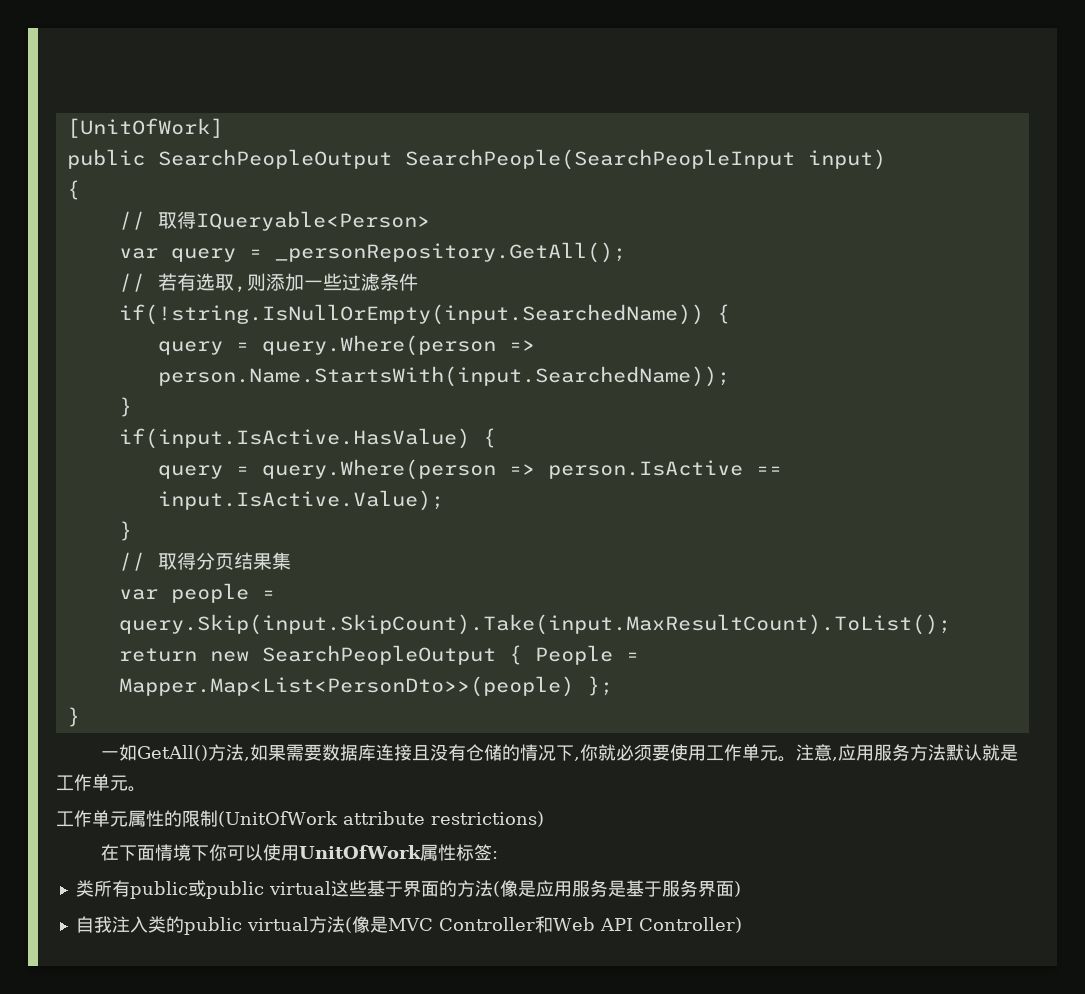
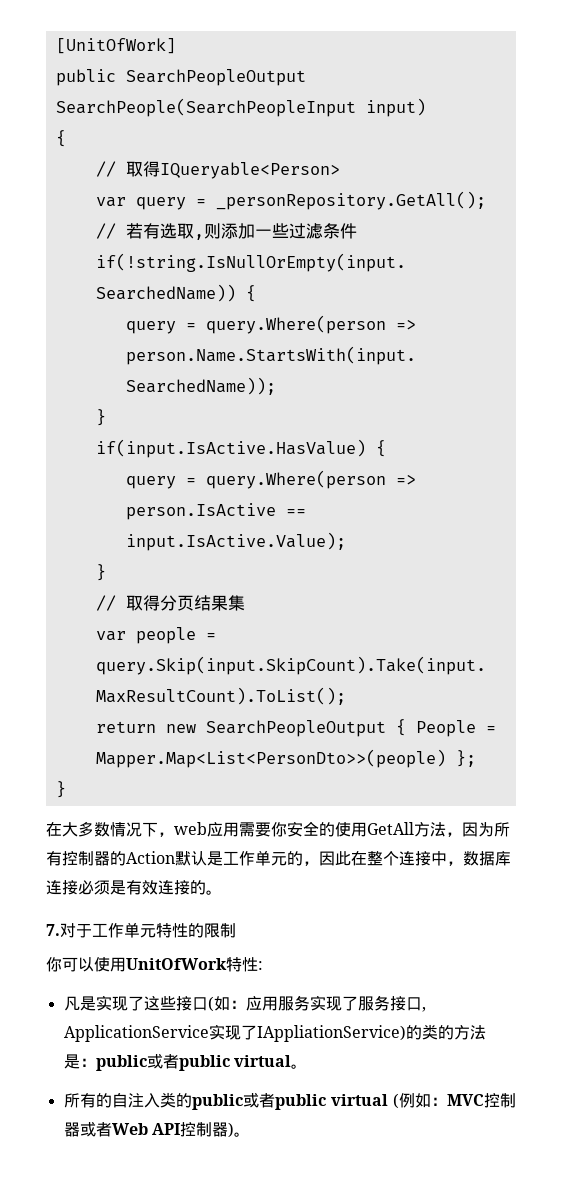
- 一如GetAll()方法,如果需要数据库连接且没有仓储的情况下,你就必须要使用工作单元。注意,应用服务方法默认就是工作单元。
- 工作单元属性的限制(UnitOfWork attribute restrictions)
- 在下面情境下你可以使用UnitOfWork属性标签:
+ 在大多数情况下，web应用需要你安全的使用GetAll方法，因为所有控制器的Action默认是工作单元的，因此在整个连接中，数据库连接必须是有效连接的。
+ 7.对于工作单元特性的限制
+ 你可以使用UnitOfWork特性:
- 类所有public或public virtual这些基于界面的方法(像是应用服务是基于服务界面)
- 自我注入类的public virtual方法(像是MVC Controller和Web API Controller)
+ 凡是实现了这些接口(如：应用服务实现了服务接口, ApplicationService实现了IAppliationService)的类的方法是：public或者public virtual。
+ 所有的自注入类的public或者public virtual (例如：MVC控制器或者Web API控制器)。

